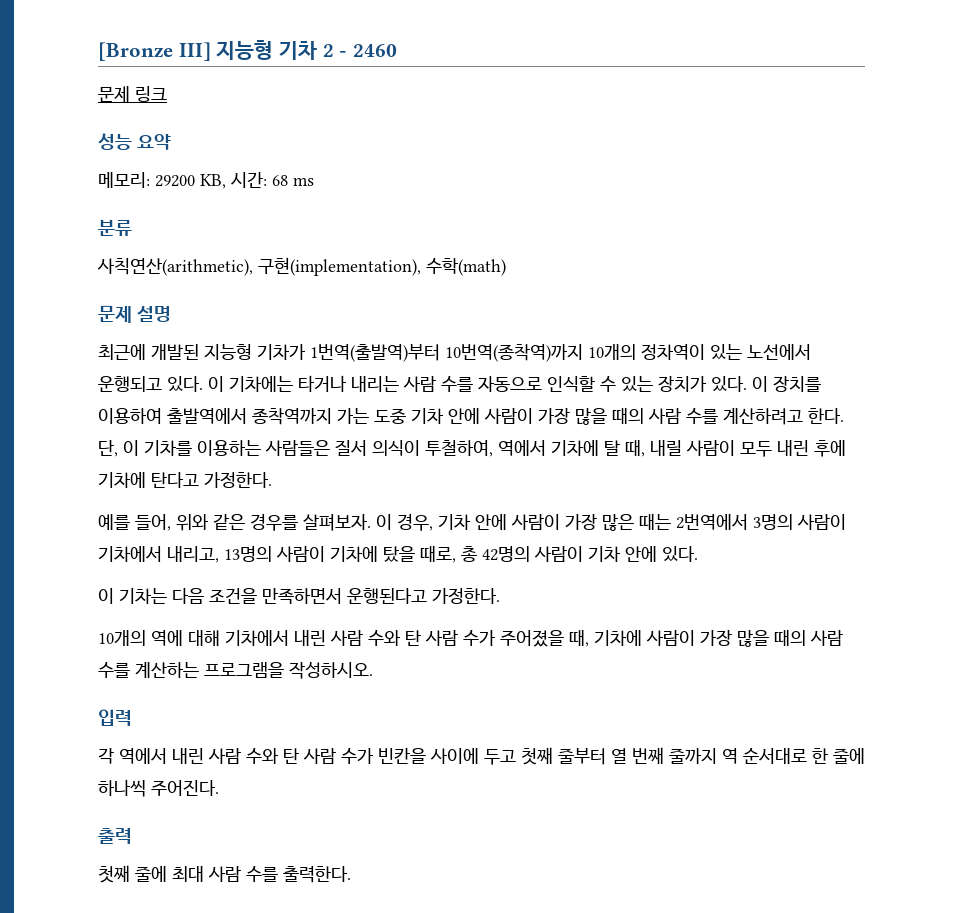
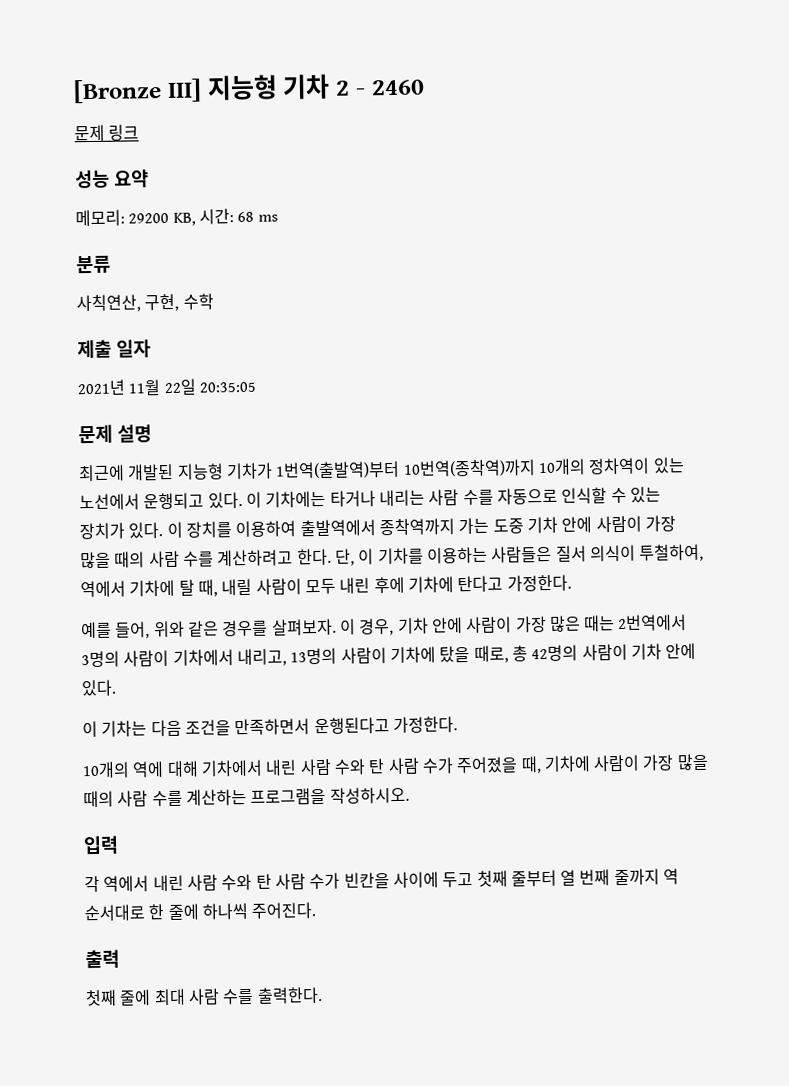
- 사칙연산(arithmetic), 구현(implementation), 수학(math)
+ 사칙연산, 구현, 수학
+ 제출 일자
+ 2021년 11월 22일 20:35:05

